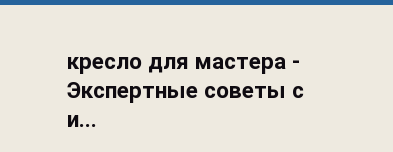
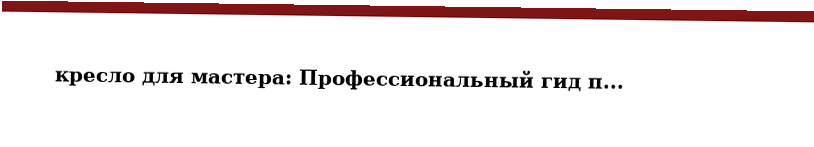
- кресло для мастера - Экспертные советы с и...
+ кресло для мастера: Профессиональный гид п...

